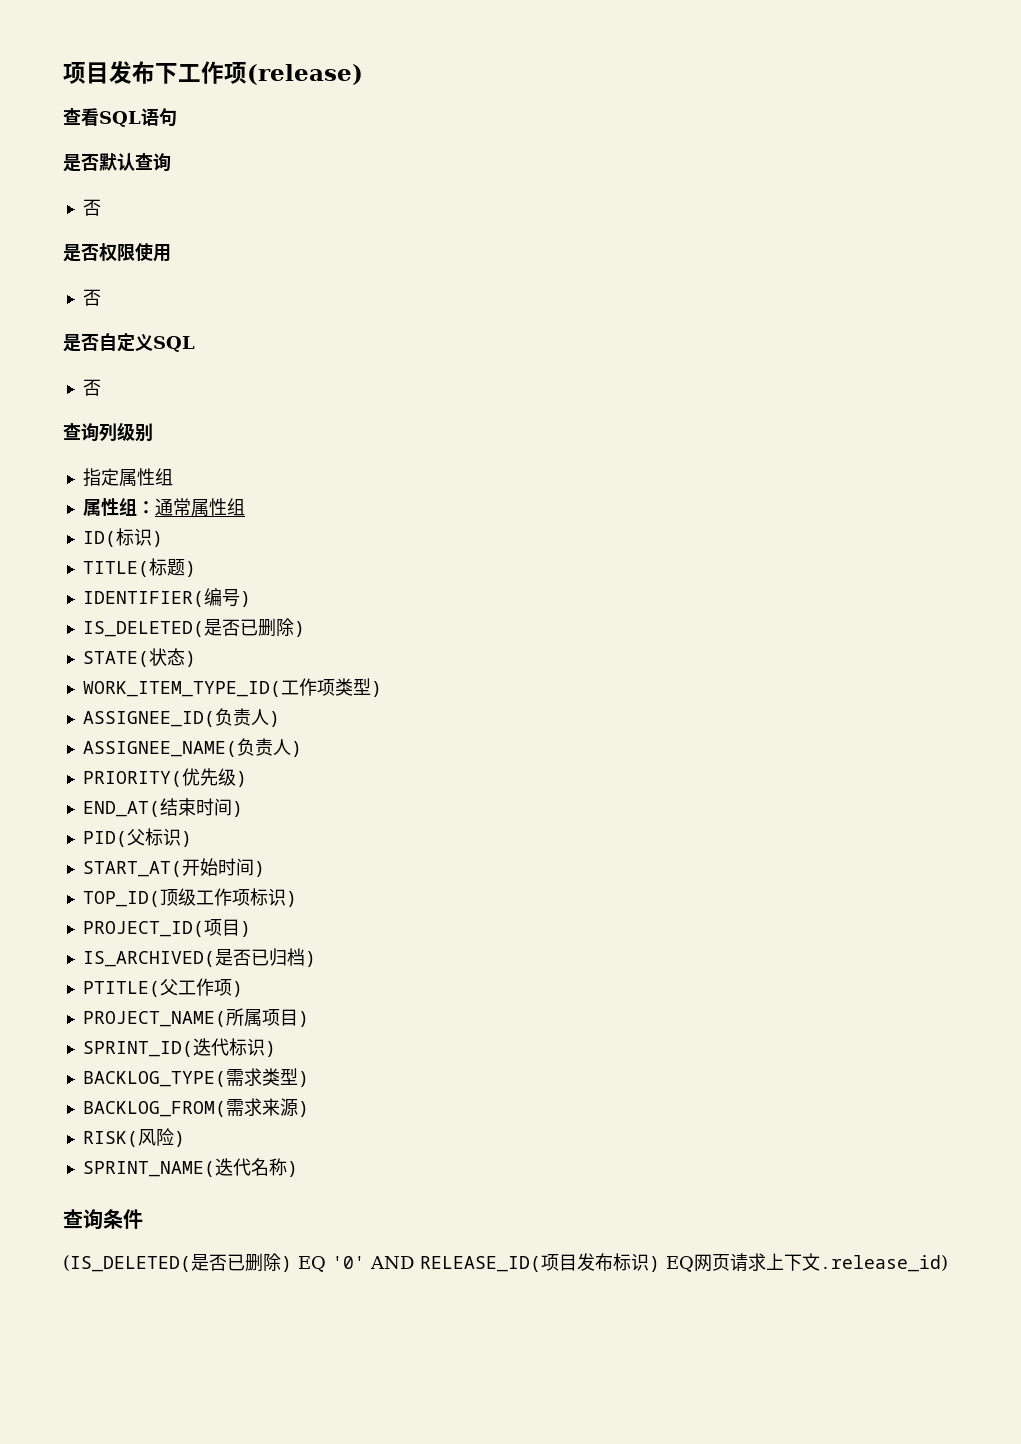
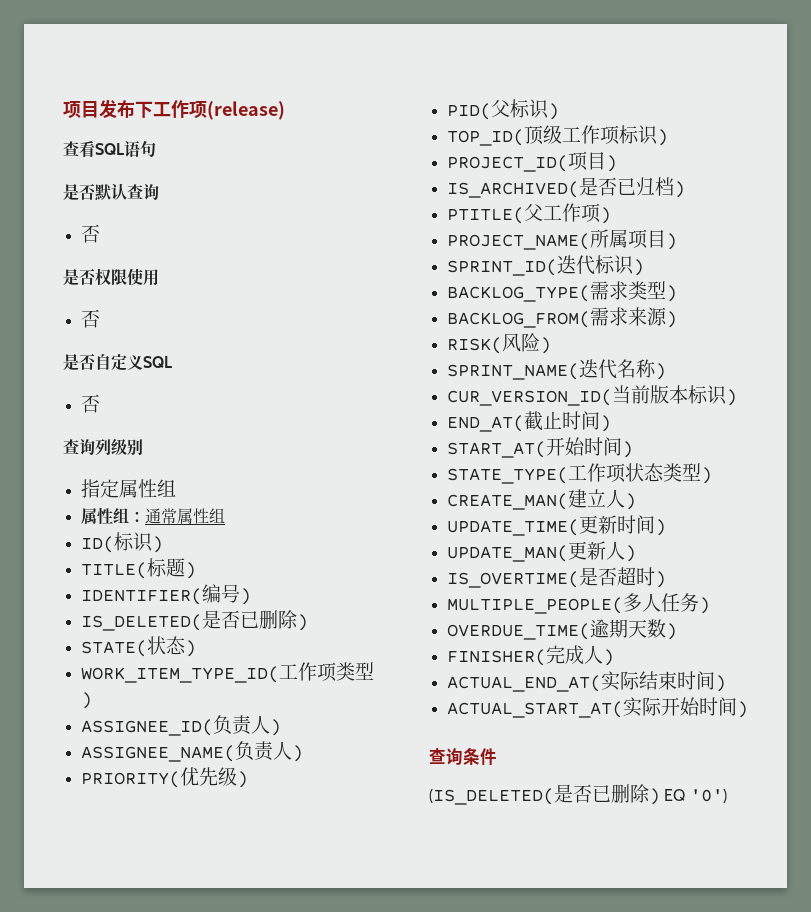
- END_AT(结束时间)
- START_AT(开始时间)
+ CUR_VERSION_ID(当前版本标识)
+ END_AT(截止时间)
+ START_AT(开始时间)
+ STATE_TYPE(工作项状态类型)
+ CREATE_MAN(建立人)
+ UPDATE_TIME(更新时间)
+ UPDATE_MAN(更新人)
+ IS_OVERTIME(是否超时)
+ MULTIPLE_PEOPLE(多人任务)
+ OVERDUE_TIME(逾期天数)
+ FINISHER(完成人)
+ ACTUAL_END_AT(实际结束时间)
+ ACTUAL_START_AT(实际开始时间)
- (IS_DELETED(是否已删除) EQ '0' AND RELEASE_ID(项目发布标识) EQ网页请求上下文.release_id)
+ (IS_DELETED(是否已删除) EQ '0')

